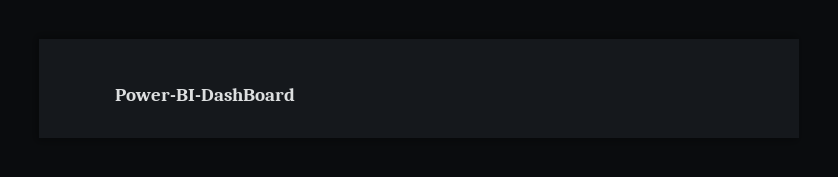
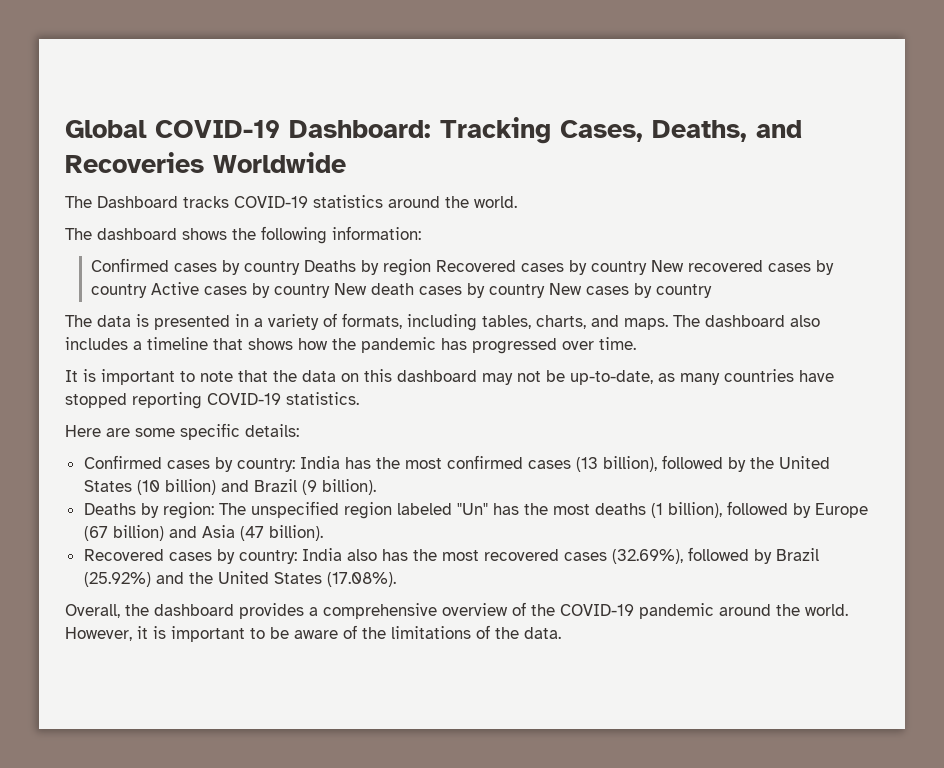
- Power-BI-DashBoard
+ Global COVID-19 Dashboard: Tracking Cases, Deaths, and Recoveries Worldwide
+ The Dashboard tracks COVID-19 statistics around the world.
+ The dashboard shows the following information:
+ Confirmed cases by country Deaths by region Recovered cases by country New recovered cases by country Active cases by country New death cases by country New cases by country
+ The data is presented in a variety of formats, including tables, charts, and maps. The dashboard also includes a timeline that shows how the pandemic has progressed over time.
+ It is important to note that the data on this dashboard may not be up-to-date, as many countries have stopped reporting COVID-19 statistics.
+ Here are some specific details:
+ Confirmed cases by country: India has the most confirmed cases (13 billion), followed by the United States (10 billion) and Brazil (9 billion).
+ Deaths by region: The unspecified region labeled "Un" has the most deaths (1 billion), followed by Europe (67 billion) and Asia (47 billion).
+ Recovered cases by country: India also has the most recovered cases (32.69%), followed by Brazil (25.92%) and the United States (17.08%).
+ Overall, the dashboard provides a comprehensive overview of the COVID-19 pandemic around the world. However, it is important to be aware of the limitations of the data.

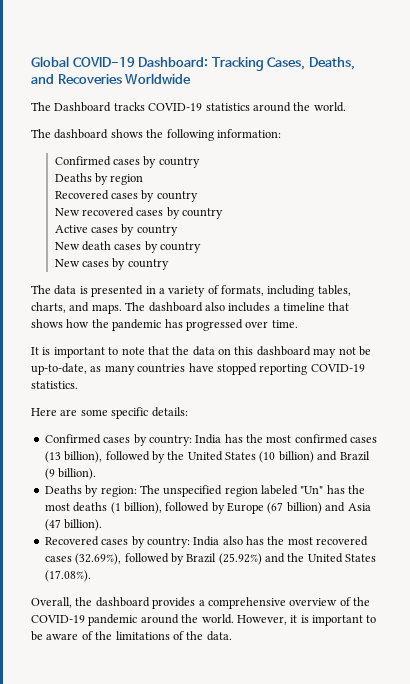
- Confirmed cases by country Deaths by region Recovered cases by country New recovered cases by country Active cases by country New death cases by country New cases by country
+ Confirmed cases by country
+ Deaths by region
+ Recovered cases by country
+ New recovered cases by country
+ Active cases by country
+ New death cases by country
+ New cases by country

